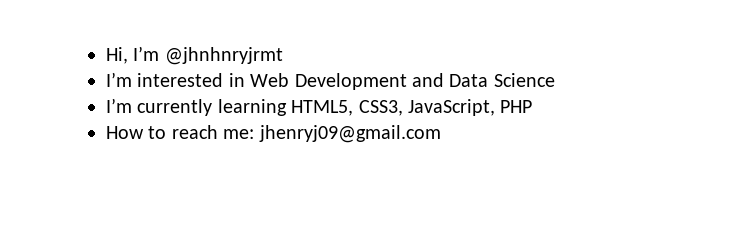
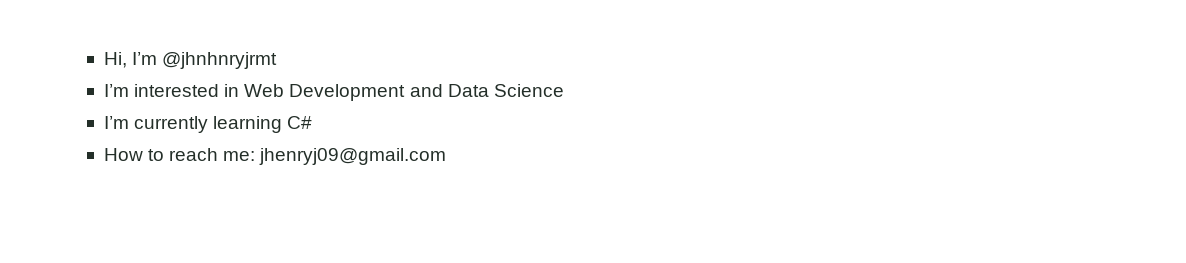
- I’m currently learning HTML5, CSS3, JavaScript, PHP
+ I’m currently learning C#

